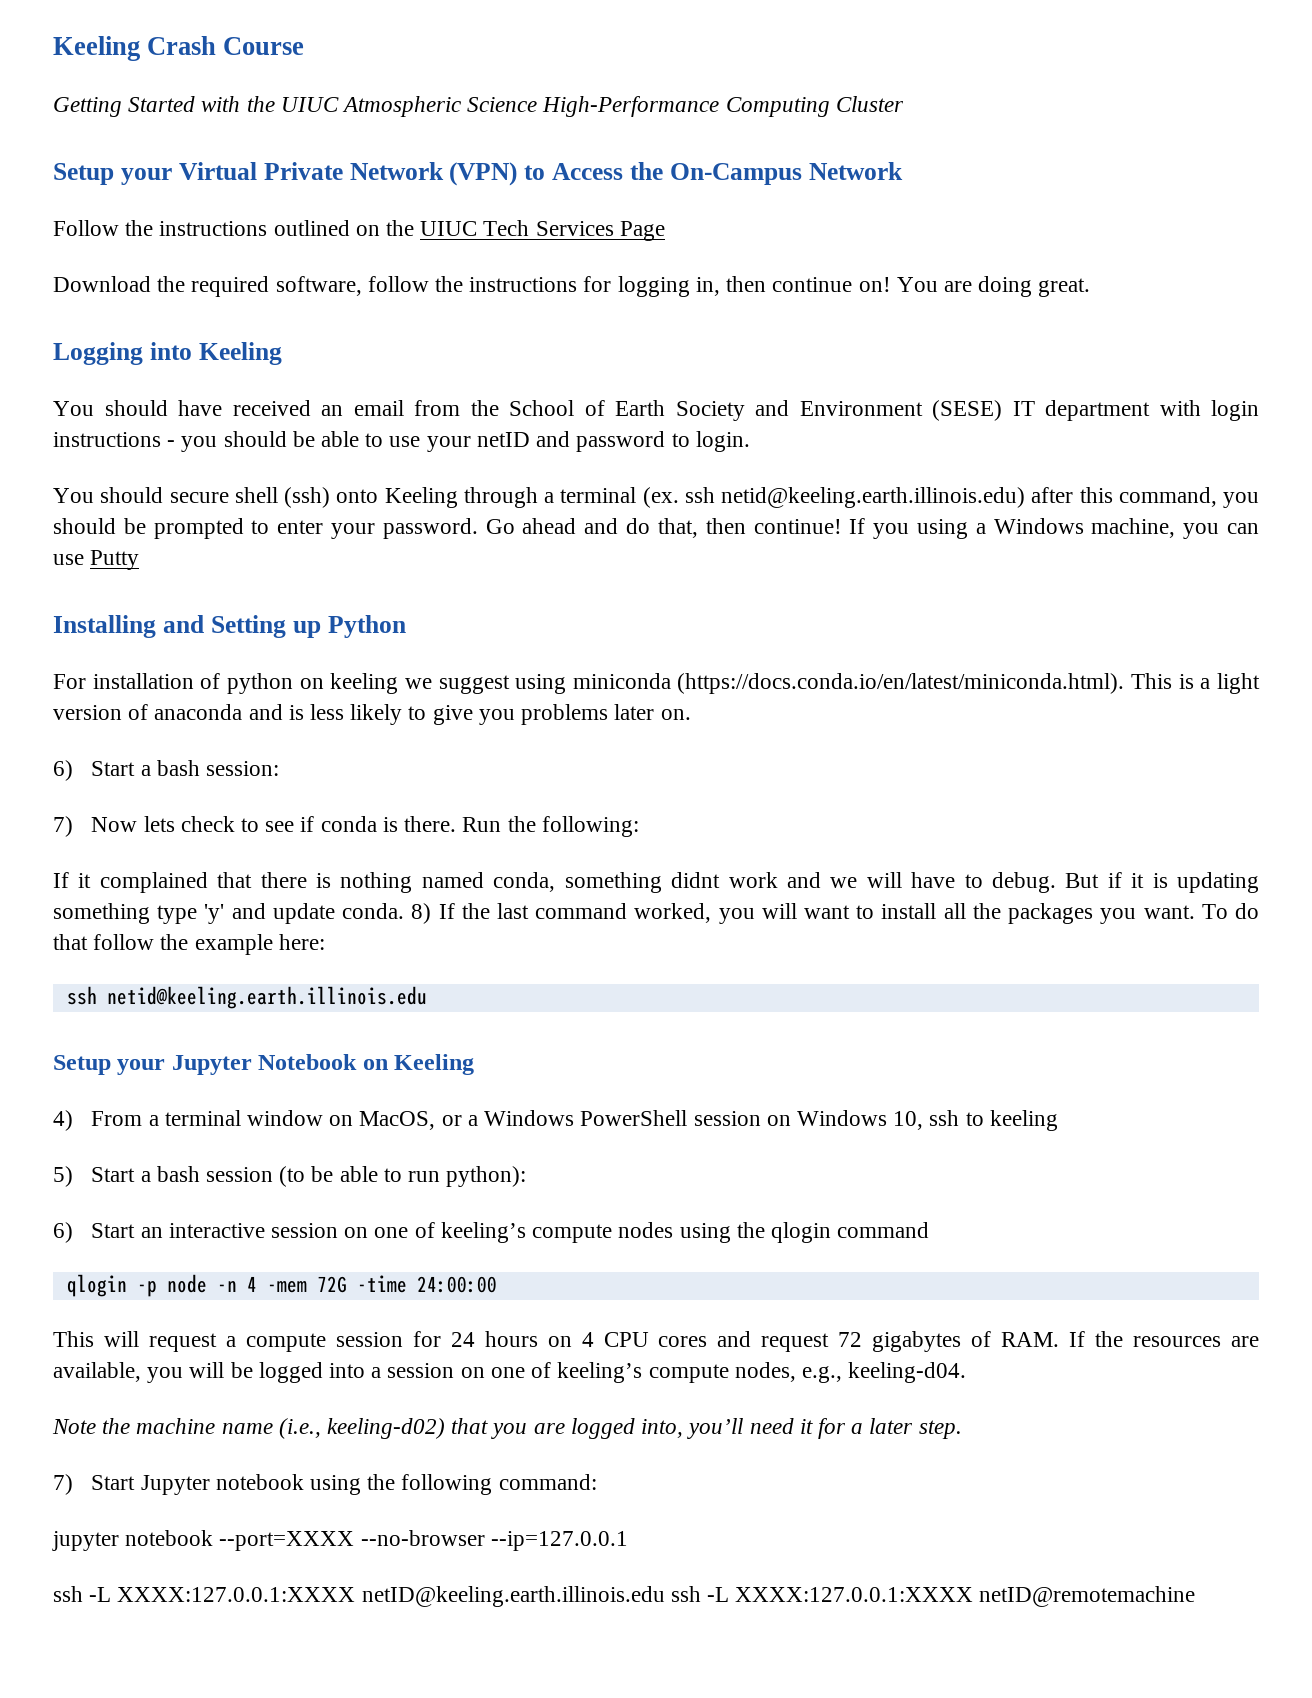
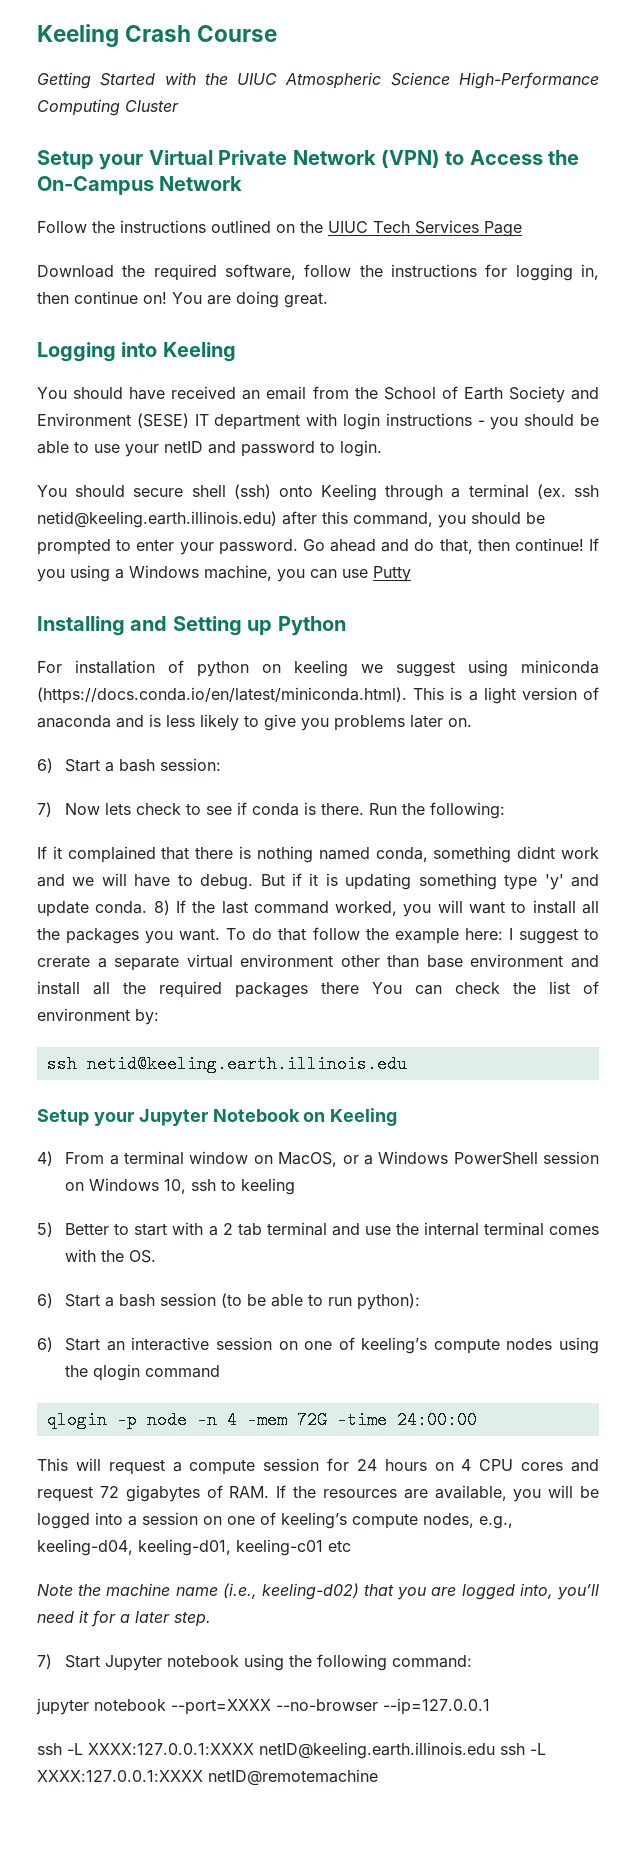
- To do that follow the example here:
+ To do that follow the example here: I suggest to crerate a separate virtual environment other than base environment and install all the required packages there You can check the list of environment by:
- 5) Start a bash session (to be able to run python):
+ 5) Better to start with a 2 tab terminal and use the internal terminal comes with the OS.
+ 6) Start a bash session (to be able to run python):
- This will request a compute session for 24 hours on 4 CPU cores and request 72 gigabytes of RAM. If the resources are available, you will be logged into a session on one of keeling’s compute nodes, e.g., keeling-d04.
+ This will request a compute session for 24 hours on 4 CPU cores and request 72 gigabytes of RAM. If the resources are available, you will be logged into a session on one of keeling’s compute nodes, e.g., keeling-d04, keeling-d01, keeling-c01 etc

